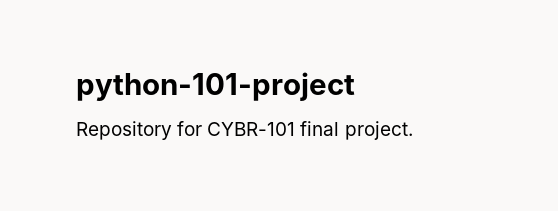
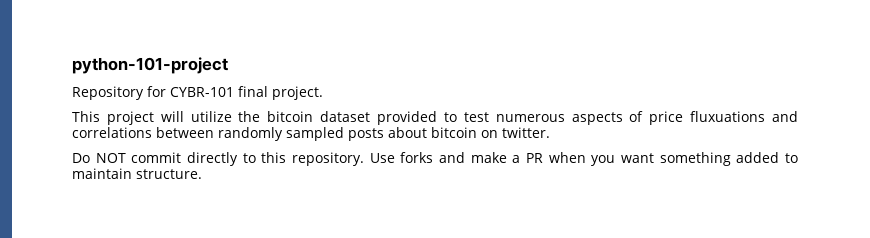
+ This project will utilize the bitcoin dataset provided to test numerous aspects of price fluxuations and correlations between randomly sampled posts about bitcoin on twitter.
+ Do NOT commit directly to this repository. Use forks and make a PR when you want something added to maintain structure.

